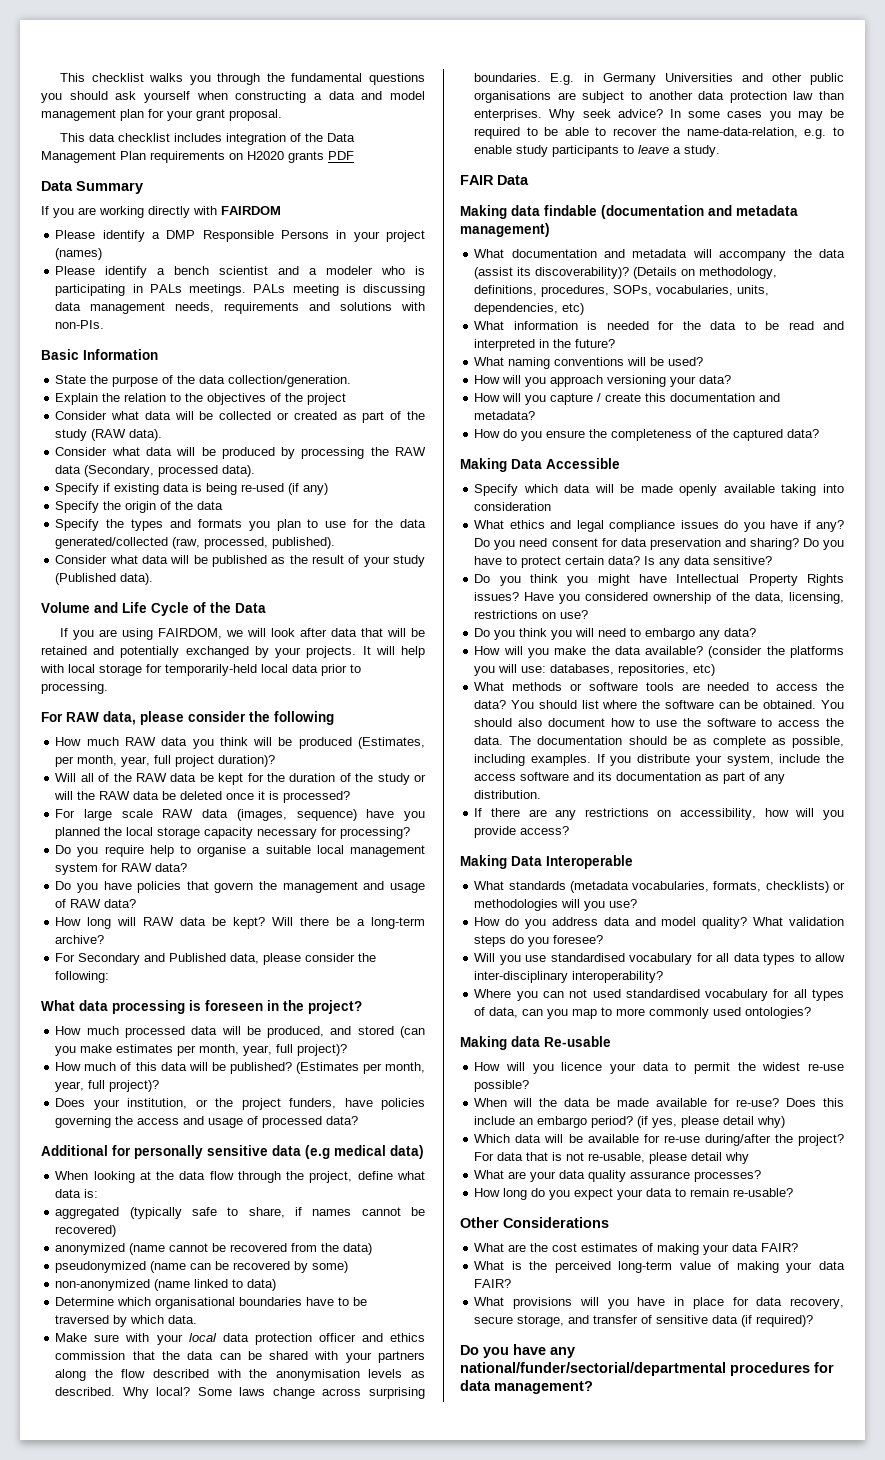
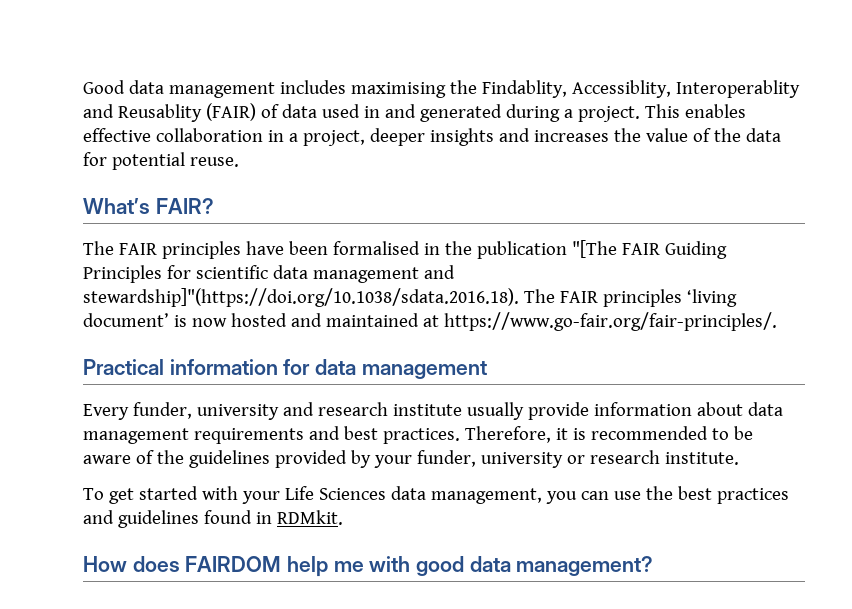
- This checklist walks you through the fundamental questions you should ask yourself when constructing a data and model management plan for your grant proposal.
- This data checklist includes integration of the Data Management Plan requirements on H2020 grants PDF
- Data Summary
- If you are working directly with FAIRDOM
- Please identify a DMP Responsible Persons in your project (names)
- Please identify a bench scientist and a modeler who is participating in PALs meetings. PALs meeting is discussing data management needs, requirements and solutions with non-PIs.
- Basic Information
- State the purpose of the data collection/generation.
- Explain the relation to the objectives of the project
- Consider what data will be collected or created as part of the study (RAW data).
- Consider what data will be produced by processing the RAW data (Secondary, processed data).
- Specify if existing data is being re-used (if any)
- Specify the origin of the data
- Specify the types and formats you plan to use for the data generated/collected (raw, processed, published).
- Consider what data will be published as the result of your study (Published data).
- Volume and Life Cycle of the Data
- If you are using FAIRDOM, we will look after data that will be retained and potentially exchanged by your projects. It will help with local storage for temporarily-held local data prior to processing.
- For RAW data, please consider the following
- How much RAW data you think will be produced (Estimates, per month, year, full project duration)?
- Will all of the RAW data be kept for the duration of the study or will the RAW data be deleted once it is processed?
- For large scale RAW data (images, sequence) have you planned the local storage capacity necessary for processing?
- Do you require help to organise a suitable local management system for RAW data?
- Do you have policies that govern the management and usage of RAW data?
- How long will RAW data be kept? Will there be a long-term archive?
- For Secondary and Published data, please consider the following:
- What data processing is foreseen in the project?
- How much processed data will be produced, and stored (can you make estimates per month, year, full project)?
- How much of this data will be published? (Estimates per month, year, full project)?
- Does your institution, or the project funders, have policies governing the access and usage of processed data?
- Additional for personally sensitive data (e.g medical data)
- When looking at the data flow through the project, define what data is:
- aggregated (typically safe to share, if names cannot be recovered)
- anonymized (name cannot be recovered from the data)
- pseudonymized (name can be recovered by some)
- non-anonymized (name linked to data)
- Determine which organisational boundaries have to be traversed by which data.
- Make sure with your local data protection officer and ethics commission that the data can be shared with your partners along the flow described with the anonymisation levels as described. Why local? Some laws change across surprising boundaries. E.g. in Germany Universities and other public organisations are subject to another data protection law than enterprises. Why seek advice? In some cases you may be required to be able to recover the name-data-relation, e.g. to enable study participants to leave a study.
- FAIR Data
- Making data findable (documentation and metadata management)
- What documentation and metadata will accompany the data (assist its discoverability)? (Details on methodology, definitions, procedures, SOPs, vocabularies, units, dependencies, etc)
- What information is needed for the data to be read and interpreted in the future?
- What naming conventions will be used?
- How will you approach versioning your data?
- How will you capture / create this documentation and metadata?
- How do you ensure the completeness of the captured data?
- Making Data Accessible
- Specify which data will be made openly available taking into consideration
- What ethics and legal compliance issues do you have if any? Do you need consent for data preservation and sharing? Do you have to protect certain data? Is any data sensitive?
- Do you think you might have Intellectual Property Rights issues? Have you considered ownership of the data, licensing, restrictions on use?
- Do you think you will need to embargo any data?
- How will you make the data available? (consider the platforms you will use: databases, repositories, etc)
- What methods or software tools are needed to access the data? You should list where the software can be obtained. You should also document how to use the software to access the data. The documentation should be as complete as possible, including examples. If you distribute your system, include the access software and its documentation as part of any distribution.
- If there are any restrictions on accessibility, how will you provide access?
- Making Data Interoperable
- What standards (metadata vocabularies, formats, checklists) or methodologies will you use?
- How do you address data and model quality? What validation steps do you foresee?
- Will you use standardised vocabulary for all data types to allow inter-disciplinary interoperability?
- Where you can not used standardised vocabulary for all types of data, can you map to more commonly used ontologies?
- Making data Re-usable
- How will you licence your data to permit the widest re-use possible?
- When will the data be made available for re-use? Does this include an embargo period? (if yes, please detail why)
- Which data will be available for re-use during/after the project? For data that is not re-usable, please detail why
- What are your data quality assurance processes?
- How long do you expect your data to remain re-usable?
- Other Considerations
- What are the cost estimates of making your data FAIR?
- What is the perceived long-term value of making your data FAIR?
- What provisions will you have in place for data recovery, secure storage, and transfer of sensitive data (if required)?
- Do you have any national/funder/sectorial/departmental procedures for data management?
+ Good data management includes maximising the Findablity, Accessiblity, Interoperablity and Reusablity (FAIR) of data used in and generated during a project. This enables effective collaboration in a project, deeper insights and increases the value of the data for potential reuse.
+ What’s FAIR?
+ The FAIR principles have been formalised in the publication "[The FAIR Guiding Principles for scientific data management and stewardship]"(https://doi.org/10.1038/sdata.2016.18). The FAIR principles ‘living document’ is now hosted and maintained at https://www.go-fair.org/fair-principles/.
+ Practical information for data management
+ Every funder, university and research institute usually provide information about data management requirements and best practices. Therefore, it is recommended to be aware of the guidelines provided by your funder, university or research institute.
+ To get started with your Life Sciences data management, you can use the best practices and guidelines found in RDMkit.
+ How does FAIRDOM help me with good data management?

